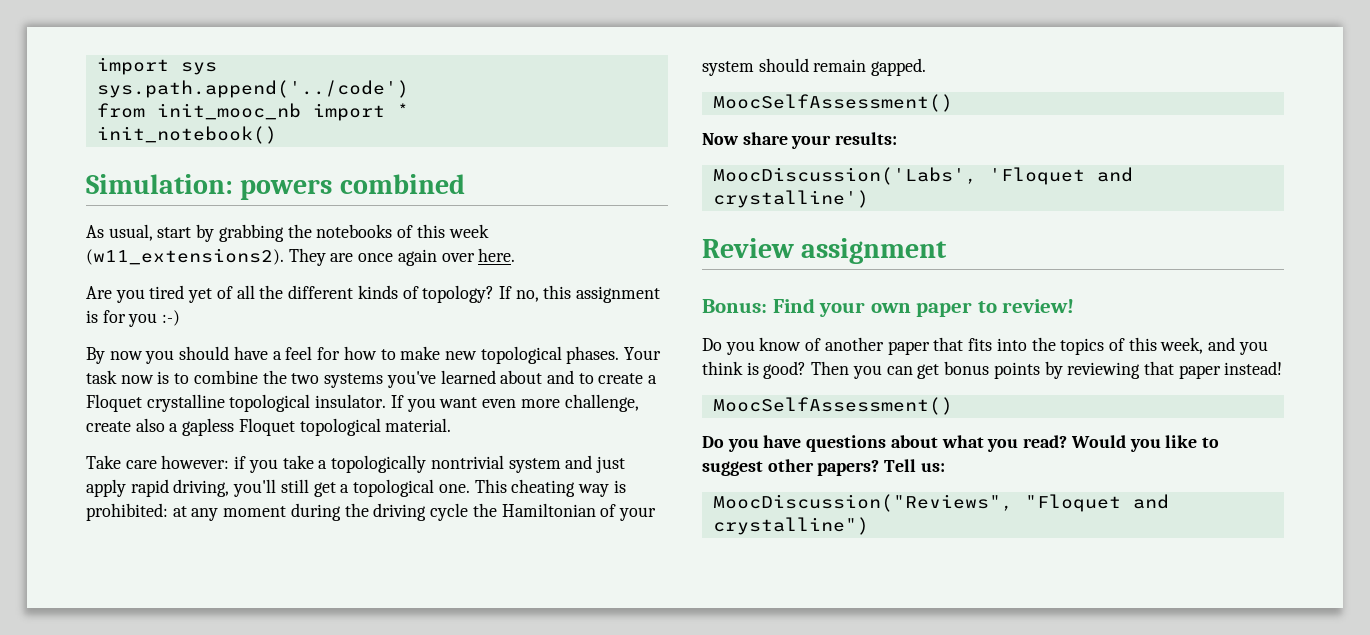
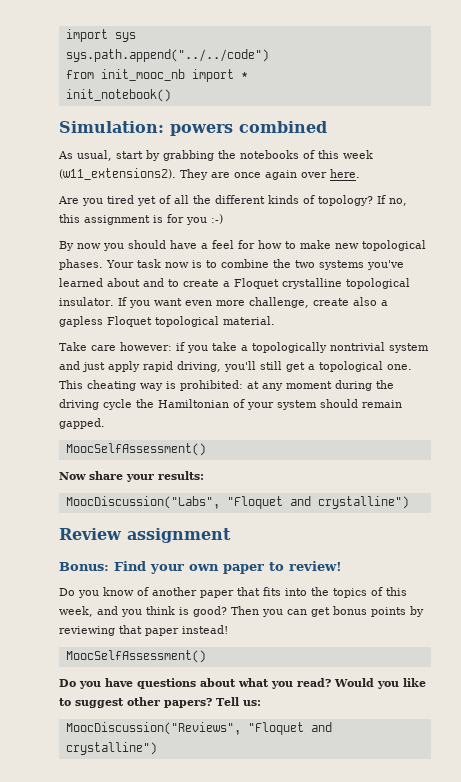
- sys.path.append('../code')
+ sys.path.append("../../code")
- MoocDiscussion('Labs', 'Floquet and crystalline')
+ MoocDiscussion("Labs", "Floquet and crystalline")

